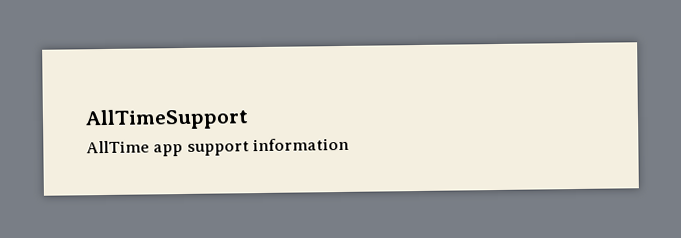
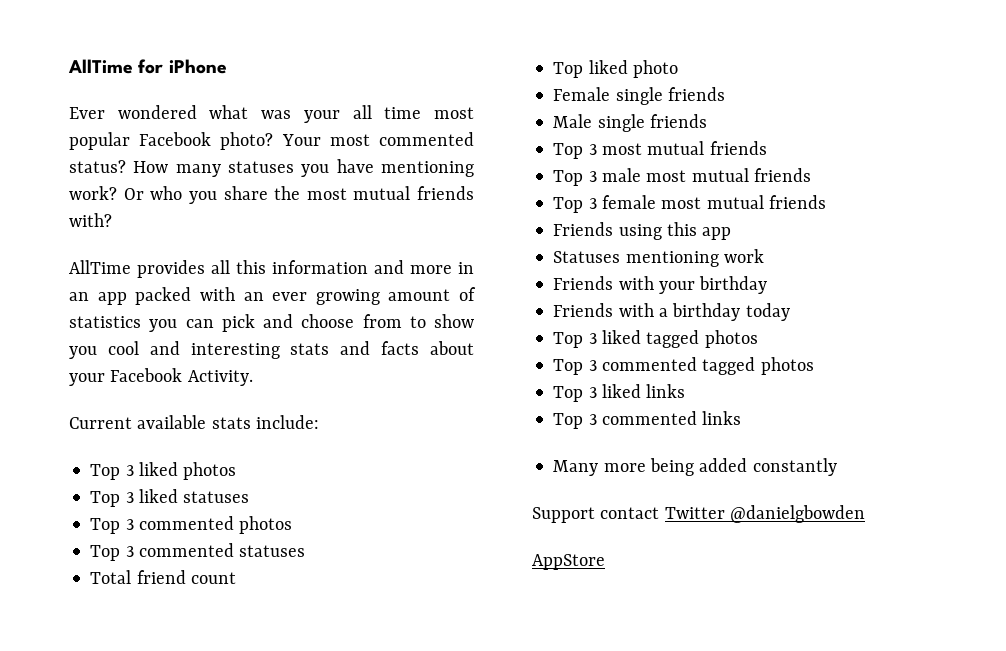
- AllTimeSupport
- AllTime app support information
+ AllTime for iPhone
+ Ever wondered what was your all time most popular Facebook photo? Your most commented status? How many statuses you have mentioning work? Or who you share the most mutual friends with?
+ AllTime provides all this information and more in an app packed with an ever growing amount of statistics you can pick and choose from to show you cool and interesting stats and facts about your Facebook Activity.
+ Current available stats include:
+ Top 3 liked photos
+ Top 3 liked statuses
+ Top 3 commented photos
+ Top 3 commented statuses
+ Total friend count
+ Top liked photo
+ Female single friends
+ Male single friends
+ Top 3 most mutual friends
+ Top 3 male most mutual friends
+ Top 3 female most mutual friends
+ Friends using this app
+ Statuses mentioning work
+ Friends with your birthday
+ Friends with a birthday today
+ Top 3 liked tagged photos
+ Top 3 commented tagged photos
+ Top 3 liked links
+ Top 3 commented links
+ Many more being added constantly
+ Support contact Twitter @danielgbowden
+ AppStore

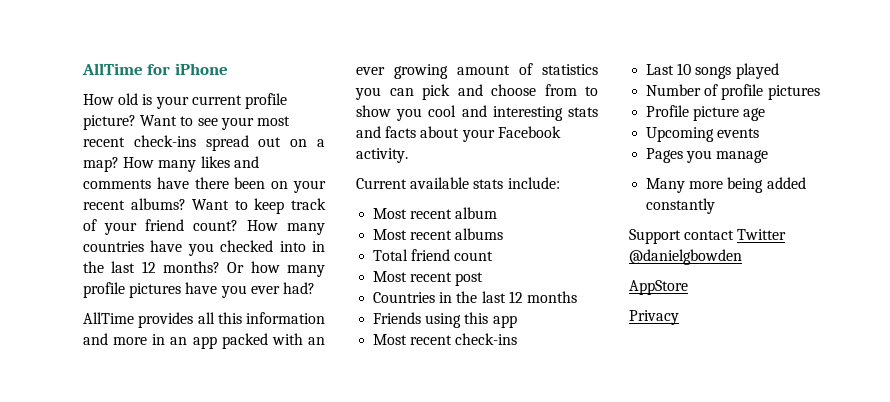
- Ever wondered what was your all time most popular Facebook photo? Your most commented status? How many statuses you have mentioning work? Or who you share the most mutual friends with?
+ How old is your current profile picture? Want to see your most recent check-ins spread out on a map? How many likes and comments have there been on your recent albums? Want to keep track of your friend count? How many countries have you checked into in the last 12 months? Or how many profile pictures have you ever had?
- AllTime provides all this information and more in an app packed with an ever growing amount of statistics you can pick and choose from to show you cool and interesting stats and facts about your Facebook Activity.
+ AllTime provides all this information and more in an app packed with an ever growing amount of statistics you can pick and choose from to show you cool and interesting stats and facts about your Facebook activity.
- Top 3 liked photos
- Top 3 liked statuses
- Top 3 commented photos
- Top 3 commented statuses
+ Most recent album
+ Most recent albums
  Total friend count
- Top liked photo
- Female single friends
- Male single friends
- Top 3 most mutual friends
- Top 3 male most mutual friends
- Top 3 female most mutual friends
+ Most recent post
+ Countries in the last 12 months
  Friends using this app
- Statuses mentioning work
- Friends with your birthday
- Friends with a birthday today
- Top 3 liked tagged photos
- Top 3 commented tagged photos
- Top 3 liked links
- Top 3 commented links
+ Most recent check-ins
+ Last 10 songs played
+ Number of profile pictures
+ Profile picture age
+ Upcoming events
+ Pages you manage
+ Privacy

